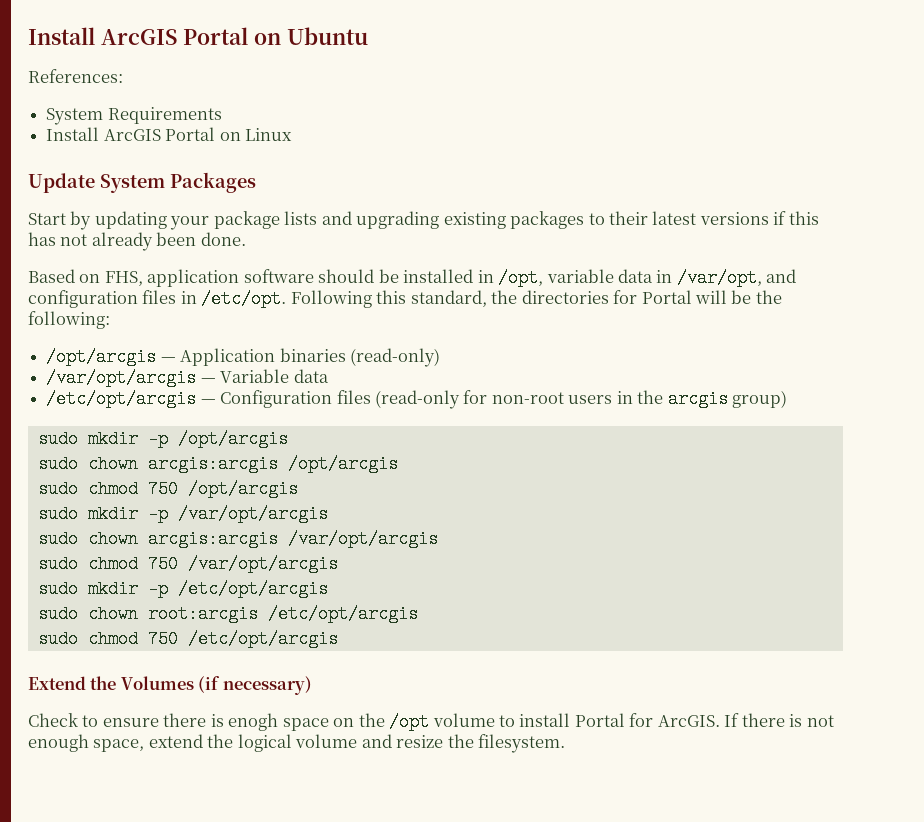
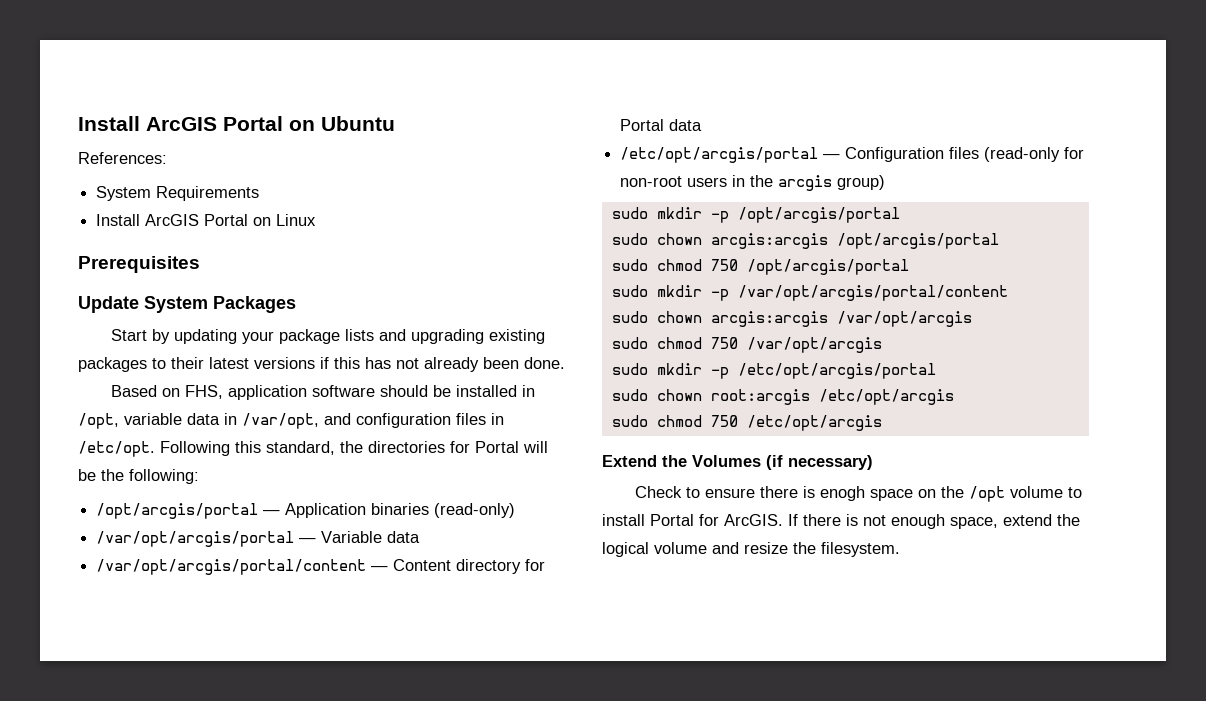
+ Prerequisites
- /opt/arcgis — Application binaries (read-only)
+ /opt/arcgis/portal — Application binaries (read-only)
- /var/opt/arcgis — Variable data
+ /var/opt/arcgis/portal — Variable data
- /etc/opt/arcgis — Configuration files (read-only for non-root users in the arcgis group)
+ /var/opt/arcgis/portal/content — Content directory for Portal data
+ /etc/opt/arcgis/portal — Configuration files (read-only for non-root users in the arcgis group)
- sudo mkdir -p /opt/arcgis
- sudo chown arcgis:arcgis /opt/arcgis
- sudo chmod 750 /opt/arcgis
- sudo mkdir -p /var/opt/arcgis
+ sudo mkdir -p /opt/arcgis/portal
+ sudo chown arcgis:arcgis /opt/arcgis/portal
+ sudo chmod 750 /opt/arcgis/portal
+ sudo mkdir -p /var/opt/arcgis/portal/content
- sudo mkdir -p /etc/opt/arcgis
+ sudo mkdir -p /etc/opt/arcgis/portal

